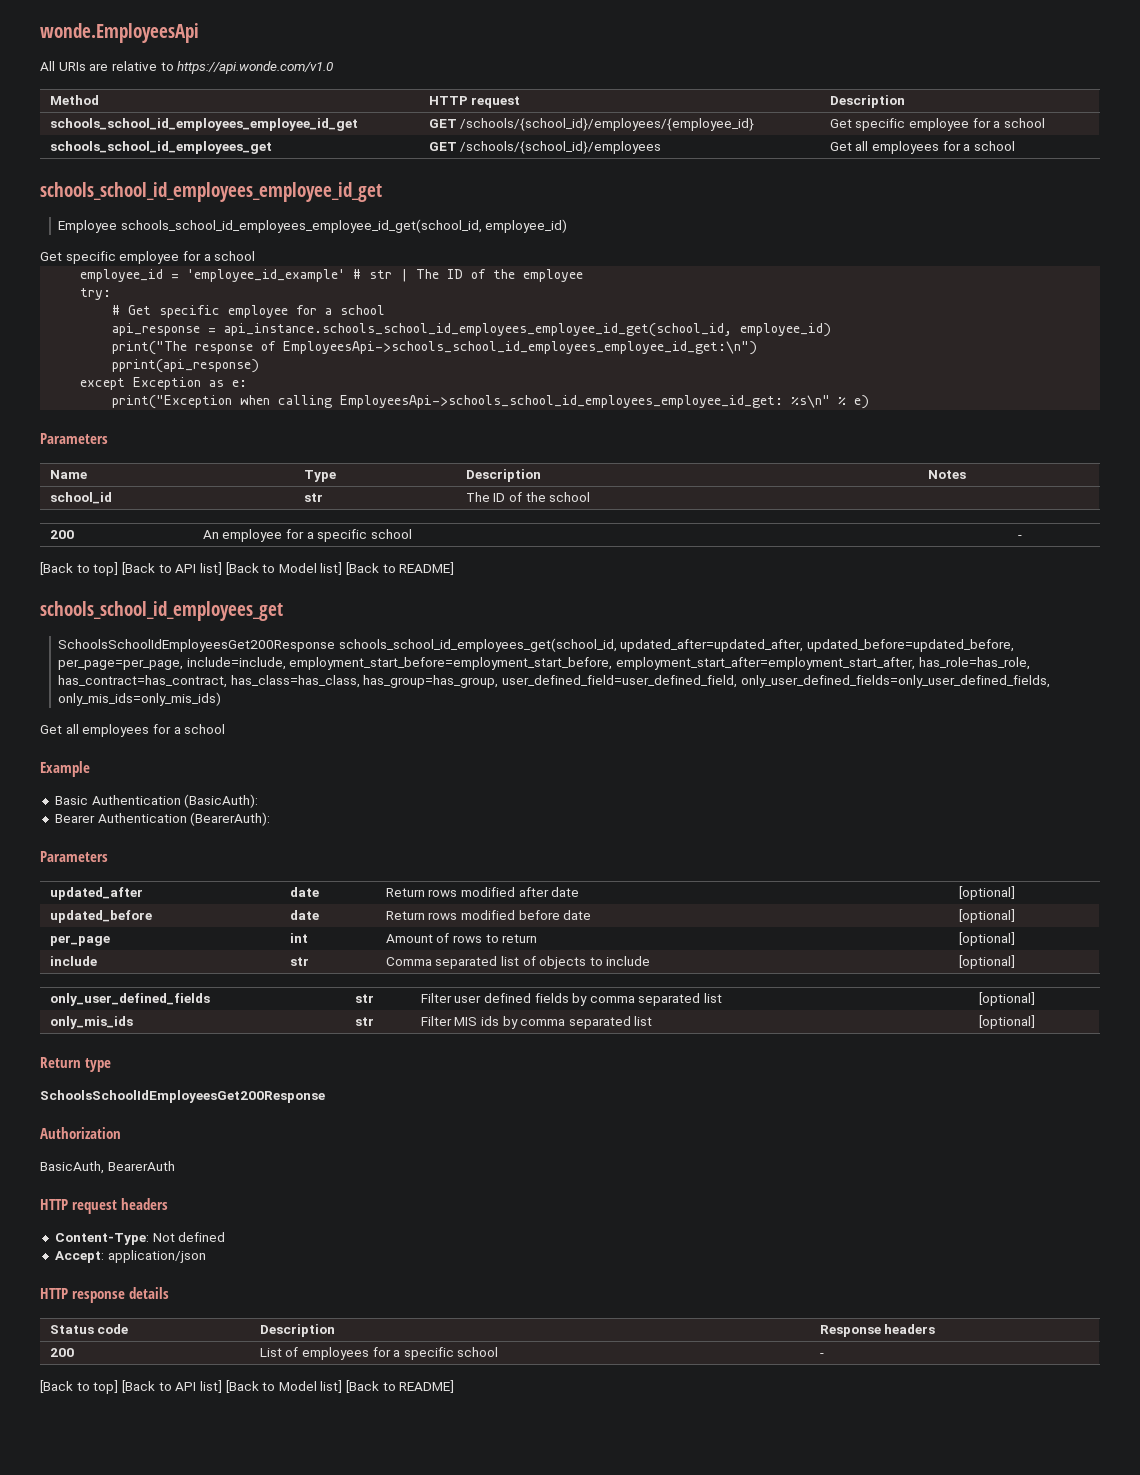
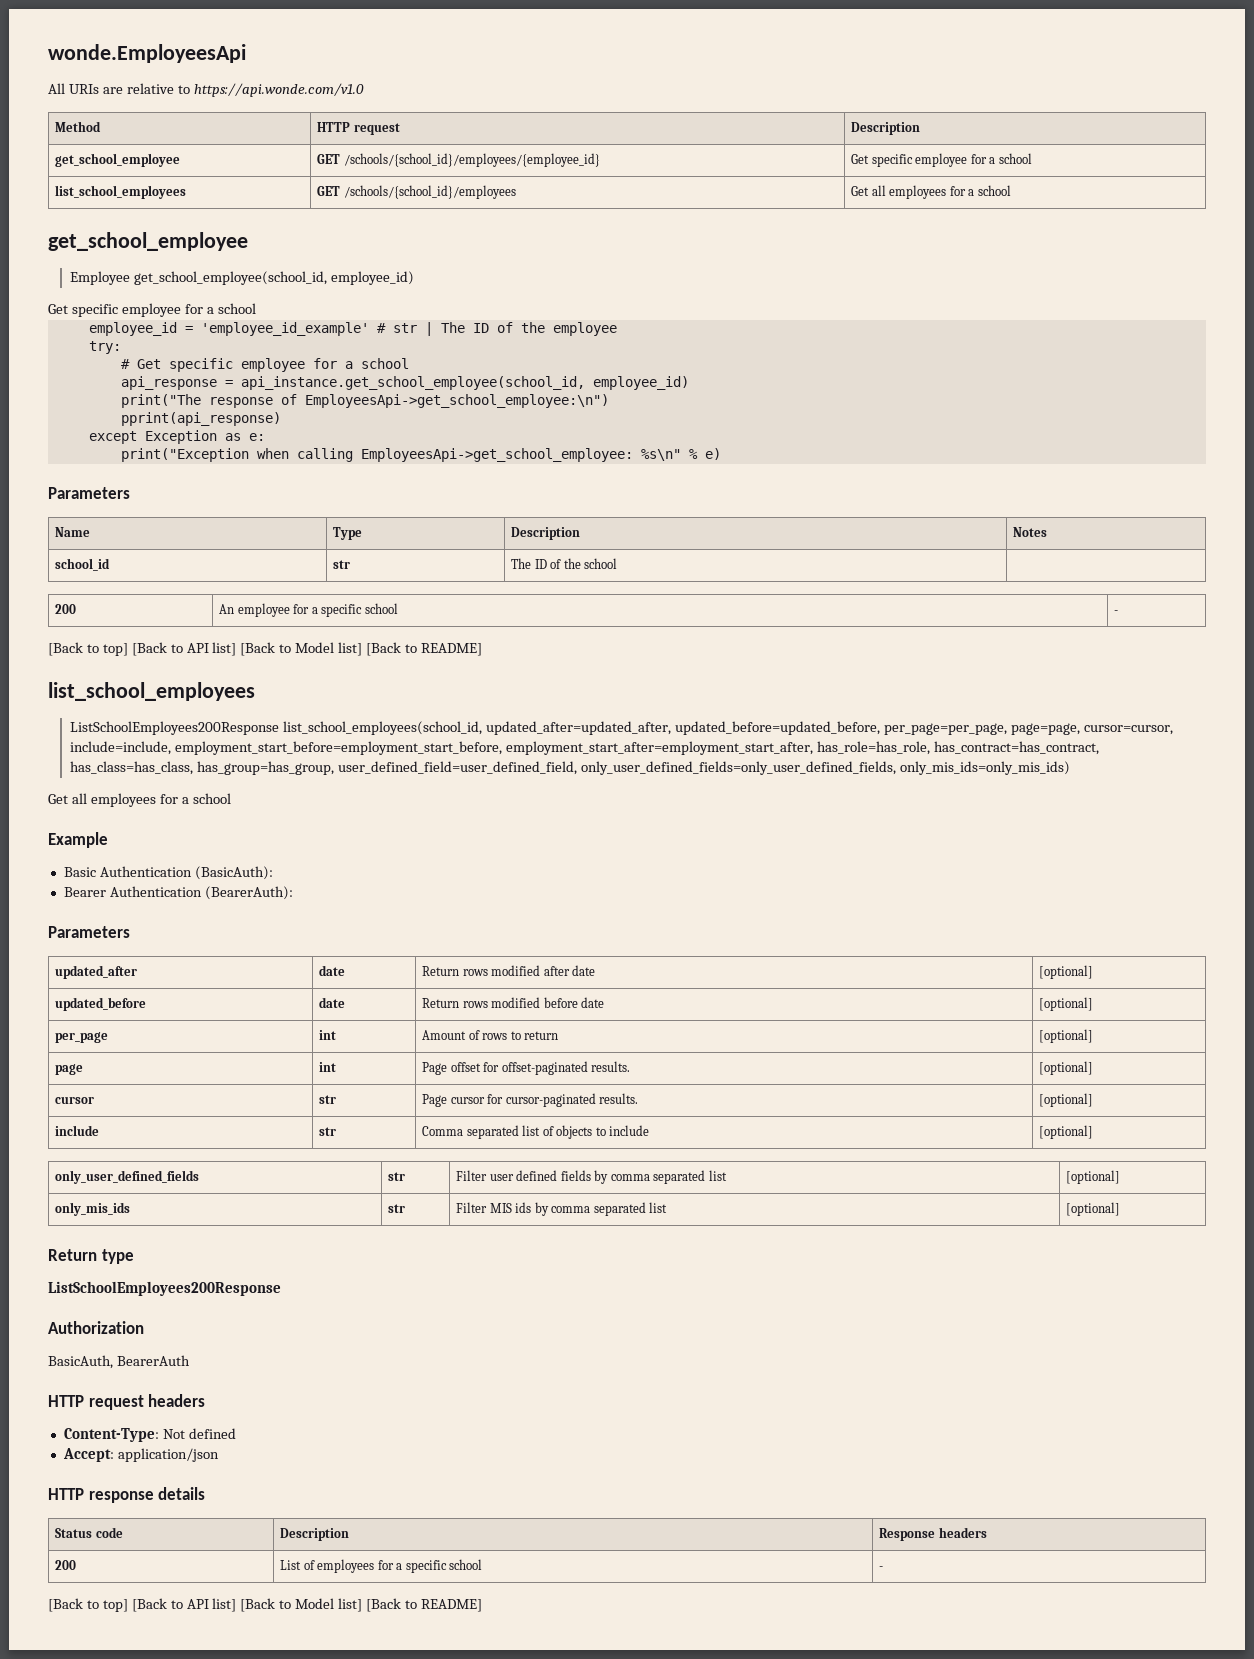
- schools_school_id_employees_employee_id_get | GET /schools/{school_id}/employees/{employee_id} | Get specific employee for a school
+ get_school_employee | GET /schools/{school_id}/employees/{employee_id} | Get specific employee for a school
- schools_school_id_employees_get | GET /schools/{school_id}/employees | Get all employees for a school
- schools_school_id_employees_employee_id_get
+ list_school_employees | GET /schools/{school_id}/employees | Get all employees for a school
+ get_school_employee
- Employee schools_school_id_employees_employee_id_get(school_id, employee_id)
+ Employee get_school_employee(school_id, employee_id)
- api_response = api_instance.schools_school_id_employees_employee_id_get(school_id, employee_id)
+ api_response = api_instance.get_school_employee(school_id, employee_id)
- print("The response of EmployeesApi->schools_school_id_employees_employee_id_get:\n")
+ print("The response of EmployeesApi->get_school_employee:\n")
- print("Exception when calling EmployeesApi->schools_school_id_employees_employee_id_get: %s\n" % e)
+ print("Exception when calling EmployeesApi->get_school_employee: %s\n" % e)
  200 | An employee for a specific school | -
  [Back to top] [Back to API list] [Back to Model list] [Back to README]
- schools_school_id_employees_get
- SchoolsSchoolIdEmployeesGet200Response schools_school_id_employees_get(school_id, updated_after=updated_after, updated_before=updated_before, per_page=per_page, include=include, employment_start_before=employment_start_before, employment_start_after=employment_start_after, has_role=has_role, has_contract=has_contract, has_class=has_class, has_group=has_group, user_defined_field=user_defined_field, only_user_defined_fields=only_user_defined_fields, only_mis_ids=only_mis_ids)
+ list_school_employees
+ ListSchoolEmployees200Response list_school_employees(school_id, updated_after=updated_after, updated_before=updated_before, per_page=per_page, page=page, cursor=cursor, include=include, employment_start_before=employment_start_before, employment_start_after=employment_start_after, has_role=has_role, has_contract=has_contract, has_class=has_class, has_group=has_group, user_defined_field=user_defined_field, only_user_defined_fields=only_user_defined_fields, only_mis_ids=only_mis_ids)
+ page | int | Page offset for offset-paginated results. | [optional]
+ cursor | str | Page cursor for cursor-paginated results. | [optional]
  Return type
- SchoolsSchoolIdEmployeesGet200Response
+ ListSchoolEmployees200Response

